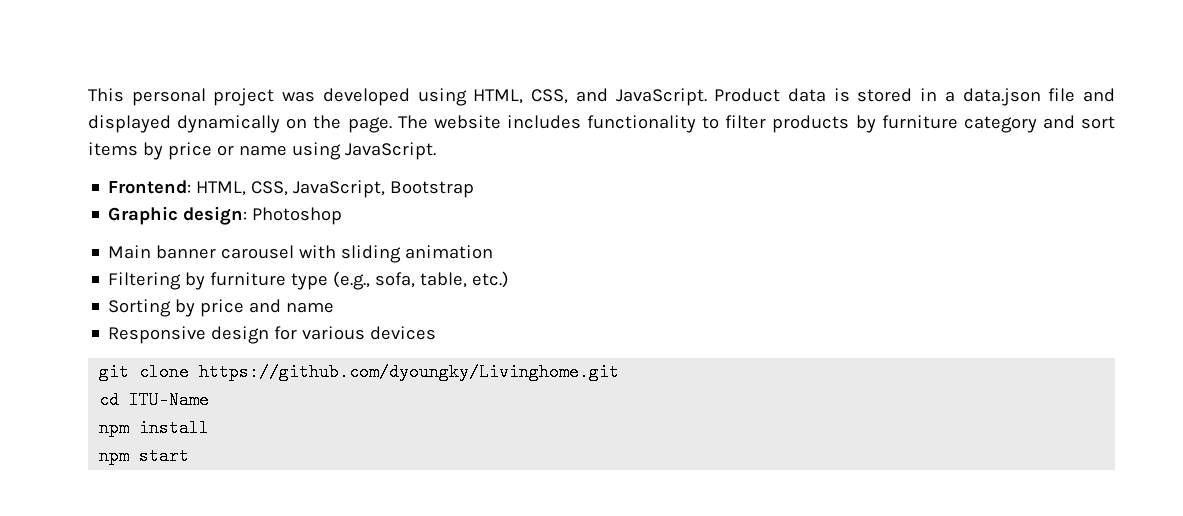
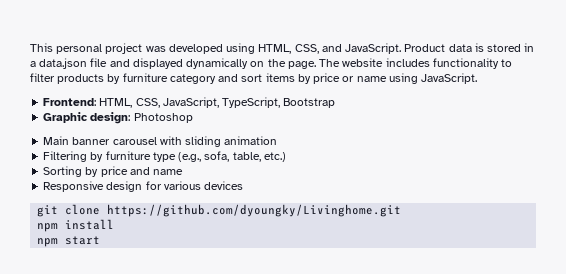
- Frontend: HTML, CSS, JavaScript, Bootstrap
+ Frontend: HTML, CSS, JavaScript, TypeScript, Bootstrap
- cd ITU-Name

